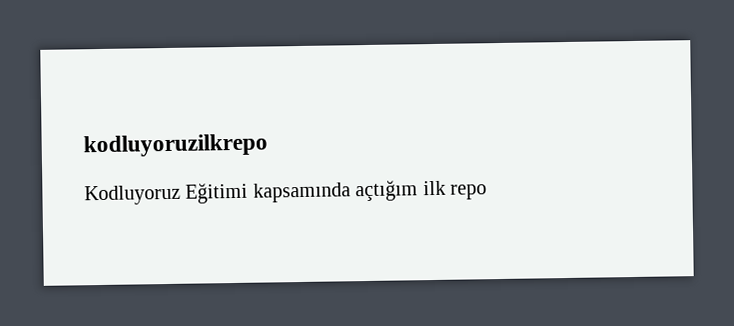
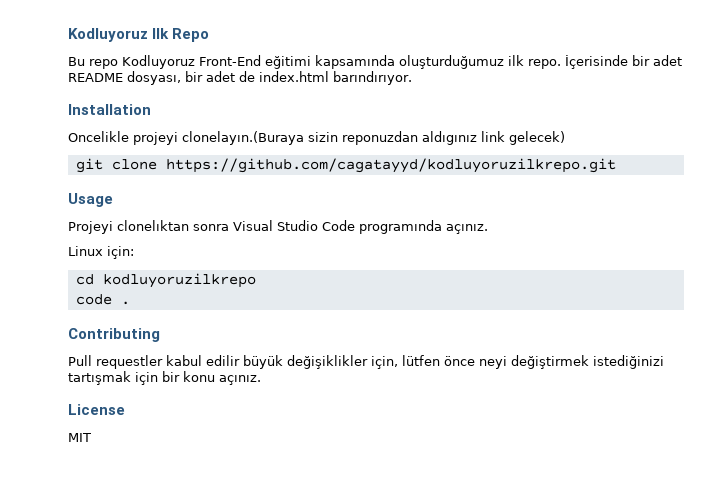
- kodluyoruzilkrepo
- Kodluyoruz Eğitimi kapsamında açtığım ilk repo
+ Kodluyoruz Ilk Repo
+ Bu repo Kodluyoruz Front-End eğitimi kapsamında oluşturduğumuz ilk repo. İçerisinde bir adet README dosyası, bir adet de index.html barındırıyor.
+ Installation
+ Oncelikle projeyi clonelayın.(Buraya sizin reponuzdan aldıgınız link gelecek)
+ git clone https://github.com/cagatayyd/kodluyoruzilkrepo.git
+ Usage
+ Projeyi clonelıktan sonra Visual Studio Code programında açınız.
+ Linux için:
+ cd kodluyoruzilkrepo
+ code .
+ Contributing
+ Pull requestler kabul edilir büyük değişiklikler için, lütfen önce neyi değiştirmek istediğinizi tartışmak için bir konu açınız.
+ License
+ MIT

